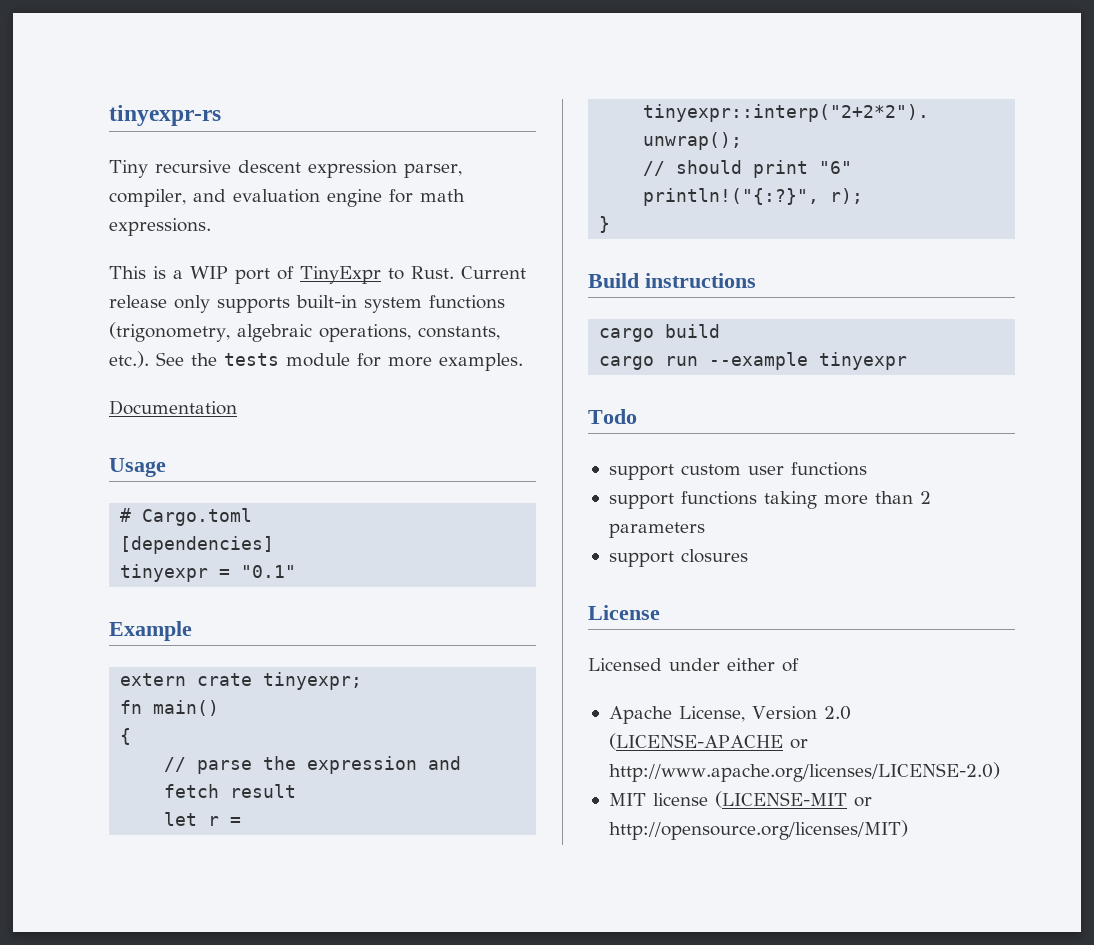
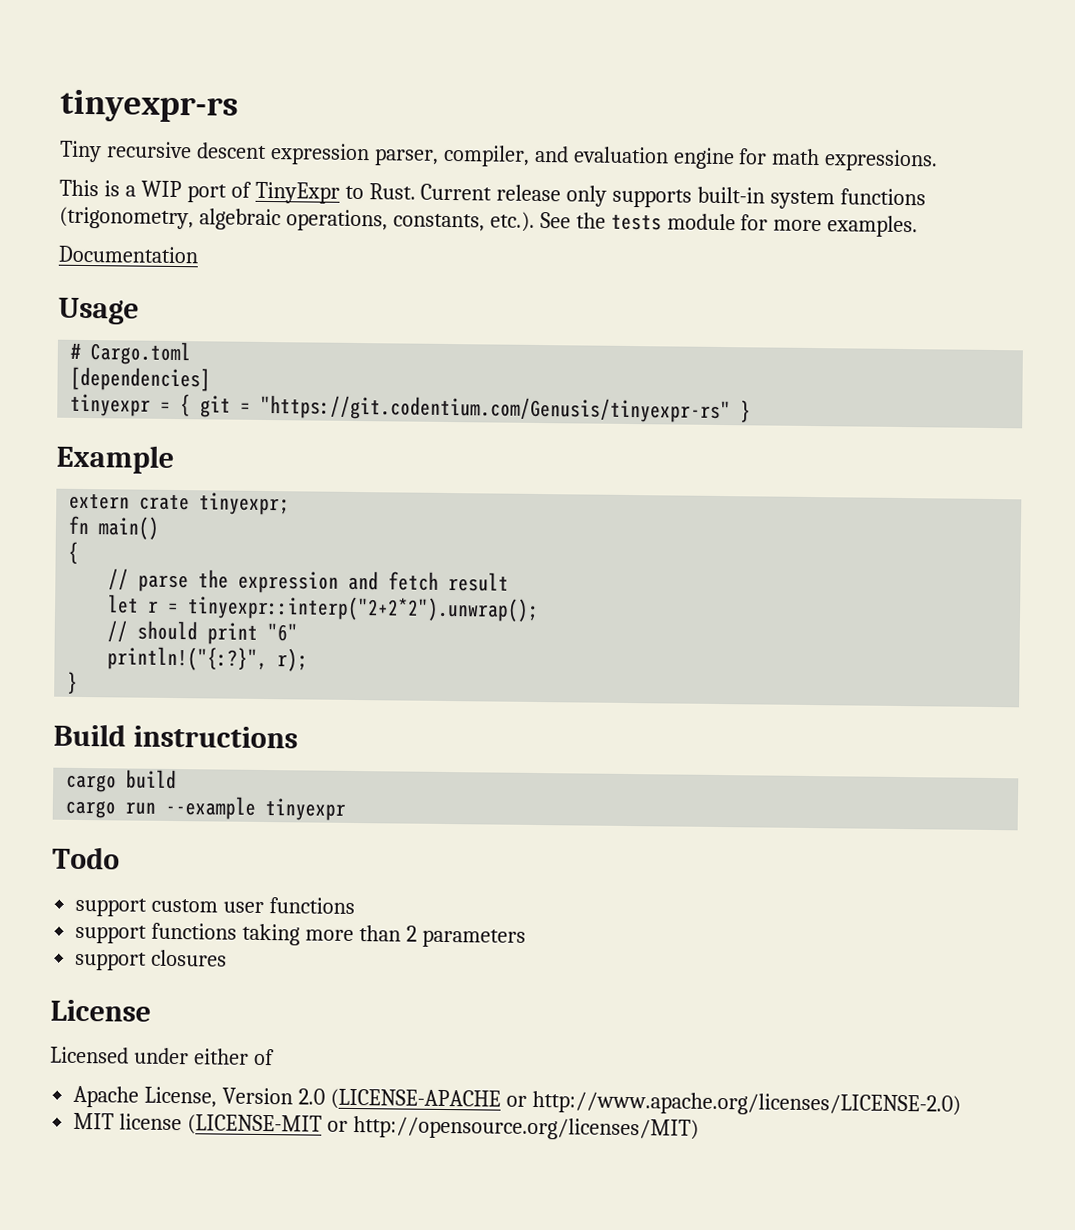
- tinyexpr = "0.1"
+ tinyexpr = { git = "https://git.codentium.com/Genusis/tinyexpr-rs" }

